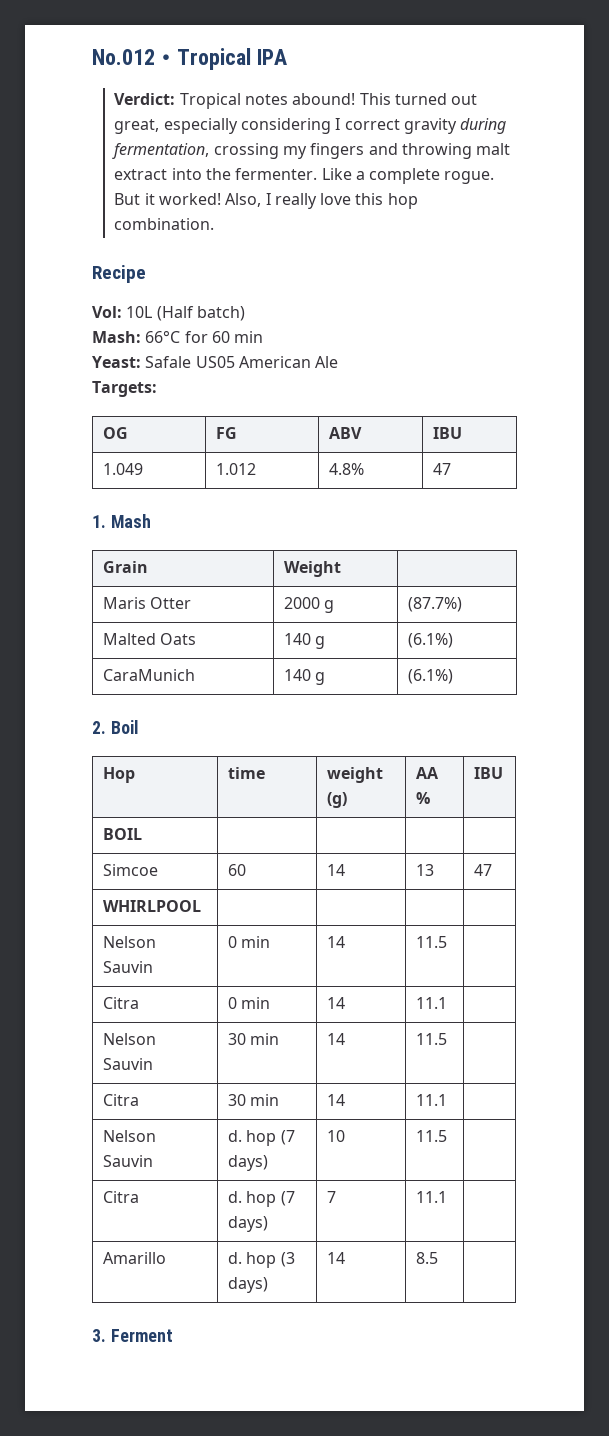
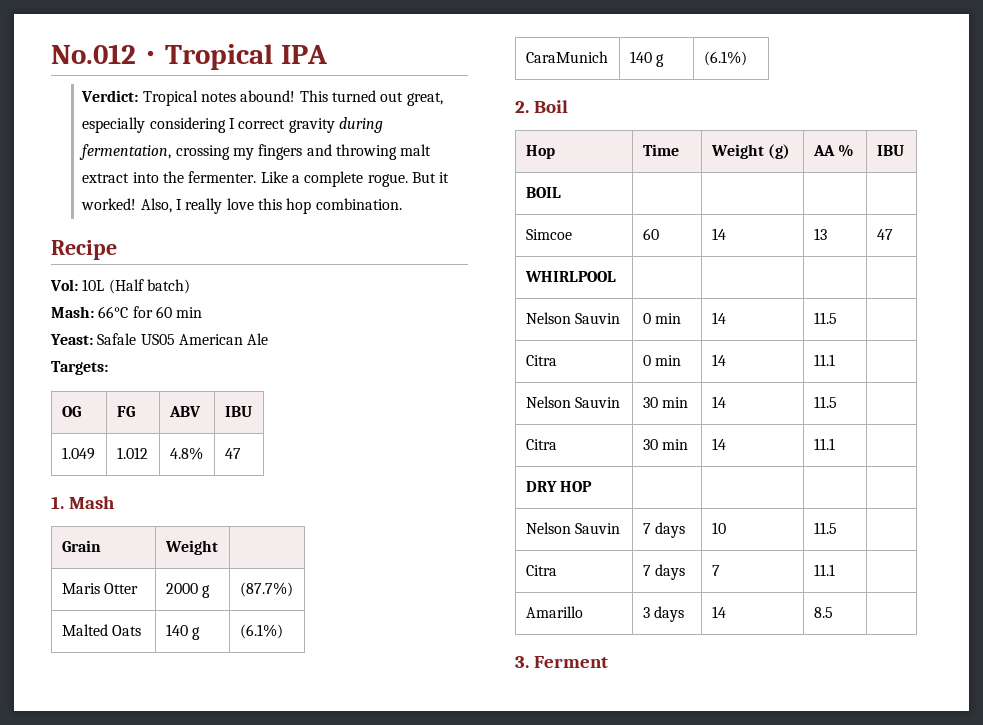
- Hop | time | weight (g) | AA % | IBU
+ Hop | Time | Weight (g) | AA % | IBU
- Nelson Sauvin | d. hop (7 days) | 10 | 11.5 |
+ DRY HOP | | | |
+ Nelson Sauvin | 7 days | 10 | 11.5 |
- Citra | d. hop (7 days) | 7 | 11.1 |
+ Citra | 7 days | 7 | 11.1 |
- Amarillo | d. hop (3 days) | 14 | 8.5 |
+ Amarillo | 3 days | 14 | 8.5 |

